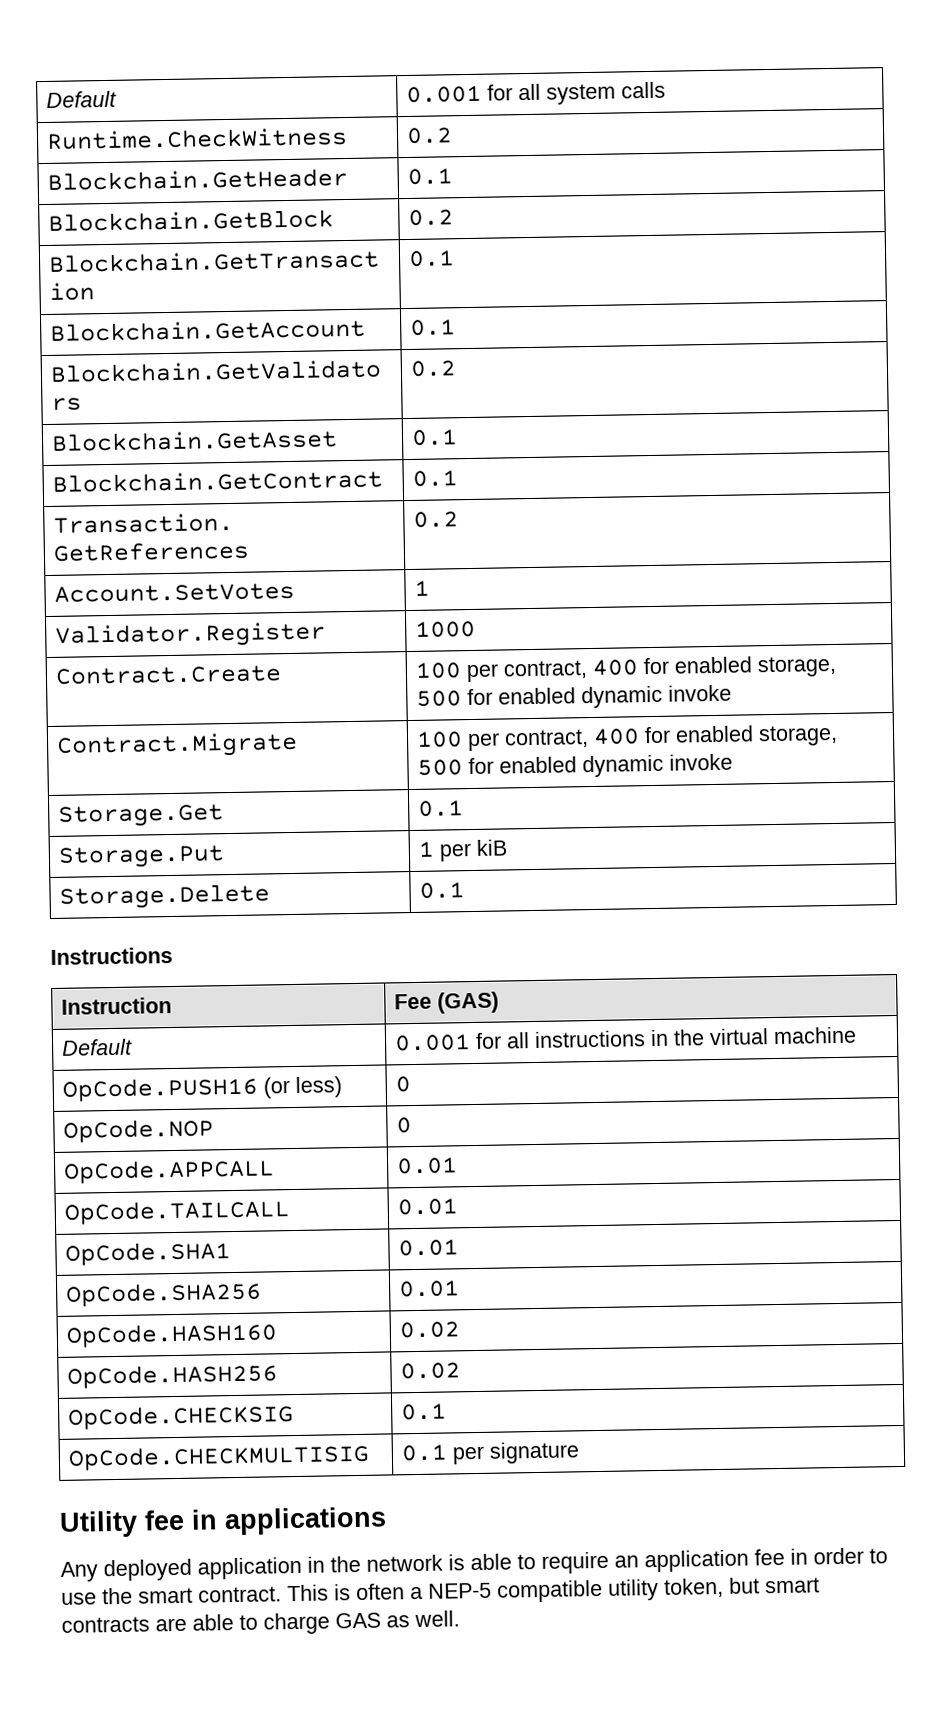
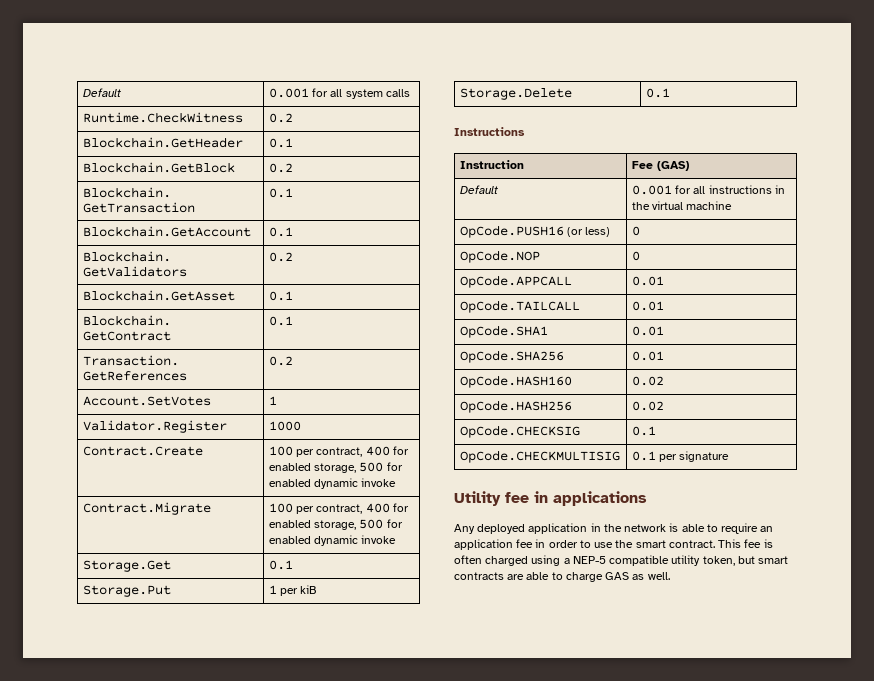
- This is often a NEP-5 compatible utility token, but smart contracts are able to charge GAS as well.
+ This fee is often charged using a NEP-5 compatible utility token, but smart contracts are able to charge GAS as well.

